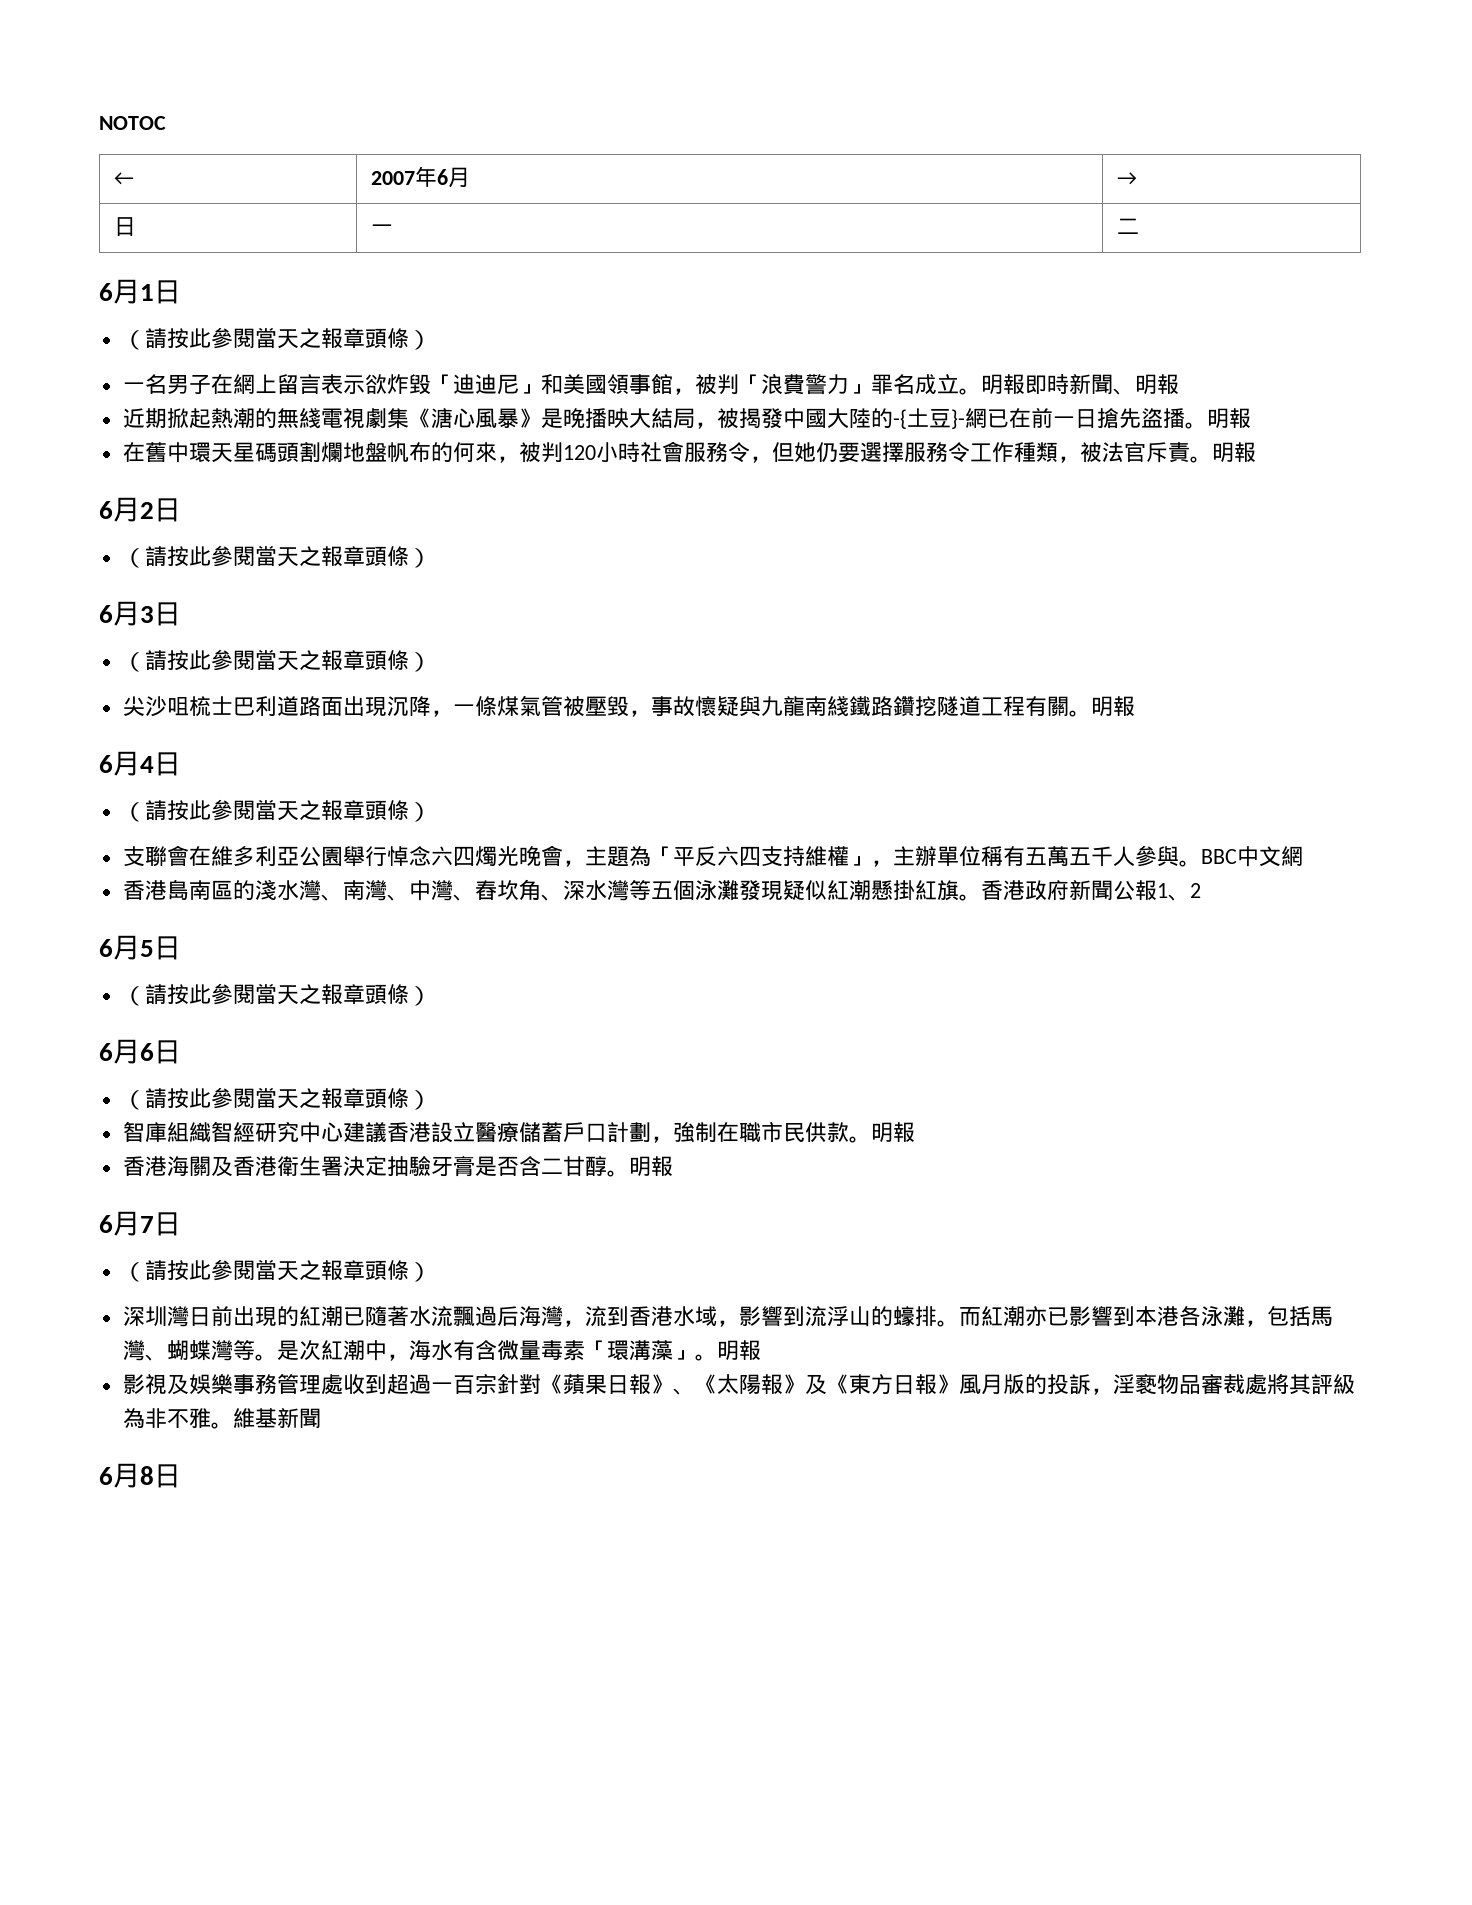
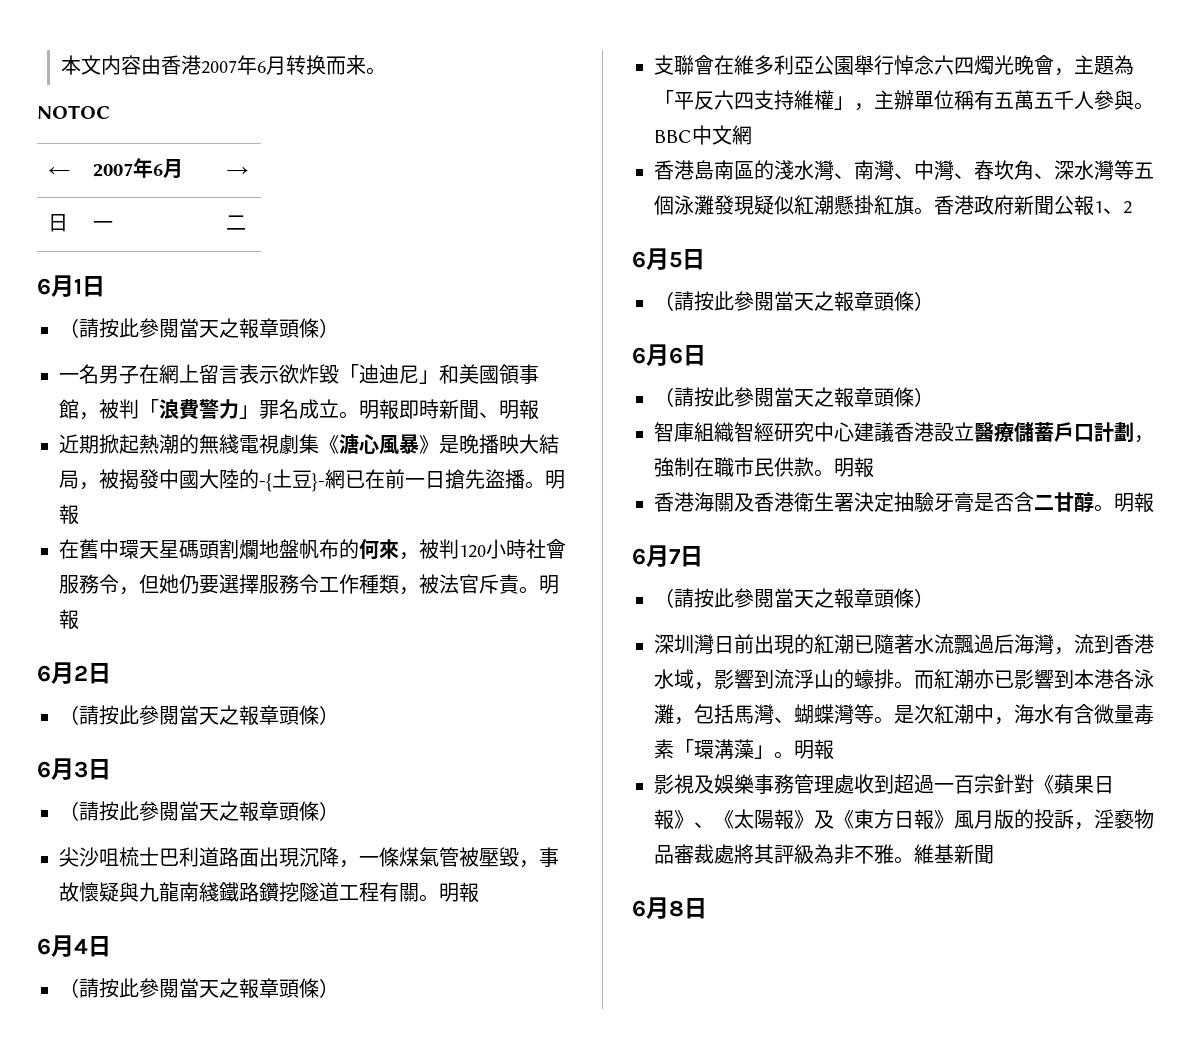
+ 本文内容由香港2007年6月转换而来。

